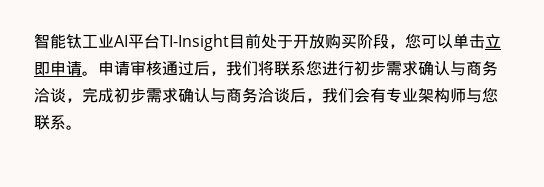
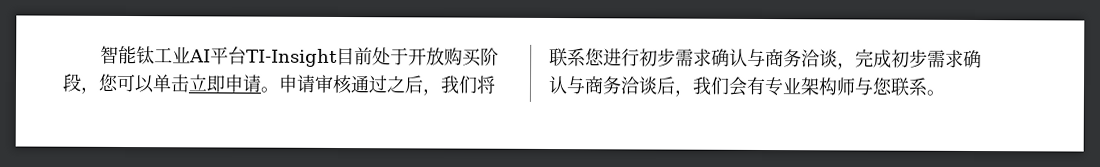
- 申请审核通过后，我们将联系您进行初步需求确认与商务洽谈，完成初步需求确认与商务洽谈后，我们会有专业架构师与您联系。
+ 申请审核通过之后，我们将联系您进行初步需求确认与商务洽谈，完成初步需求确认与商务洽谈后，我们会有专业架构师与您联系。

